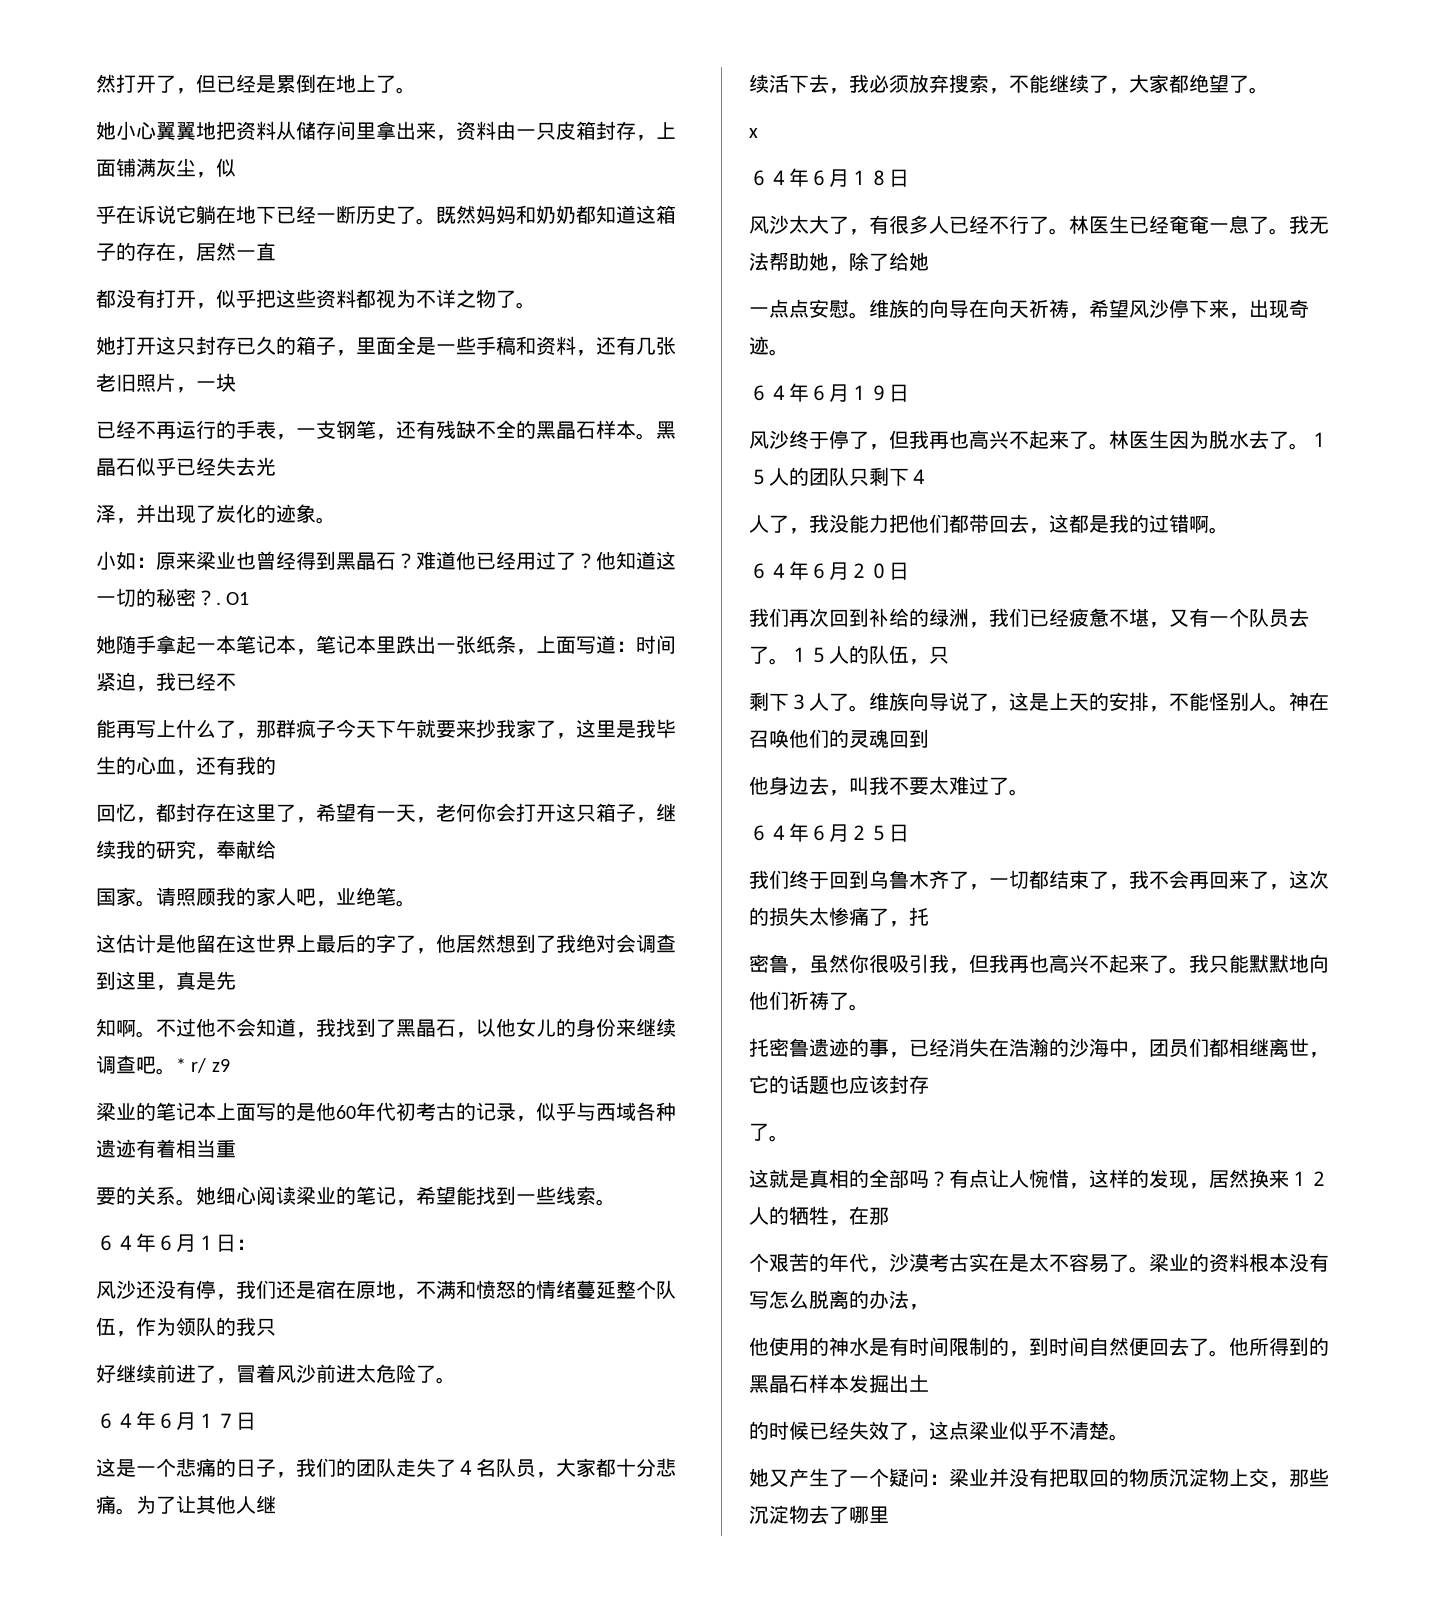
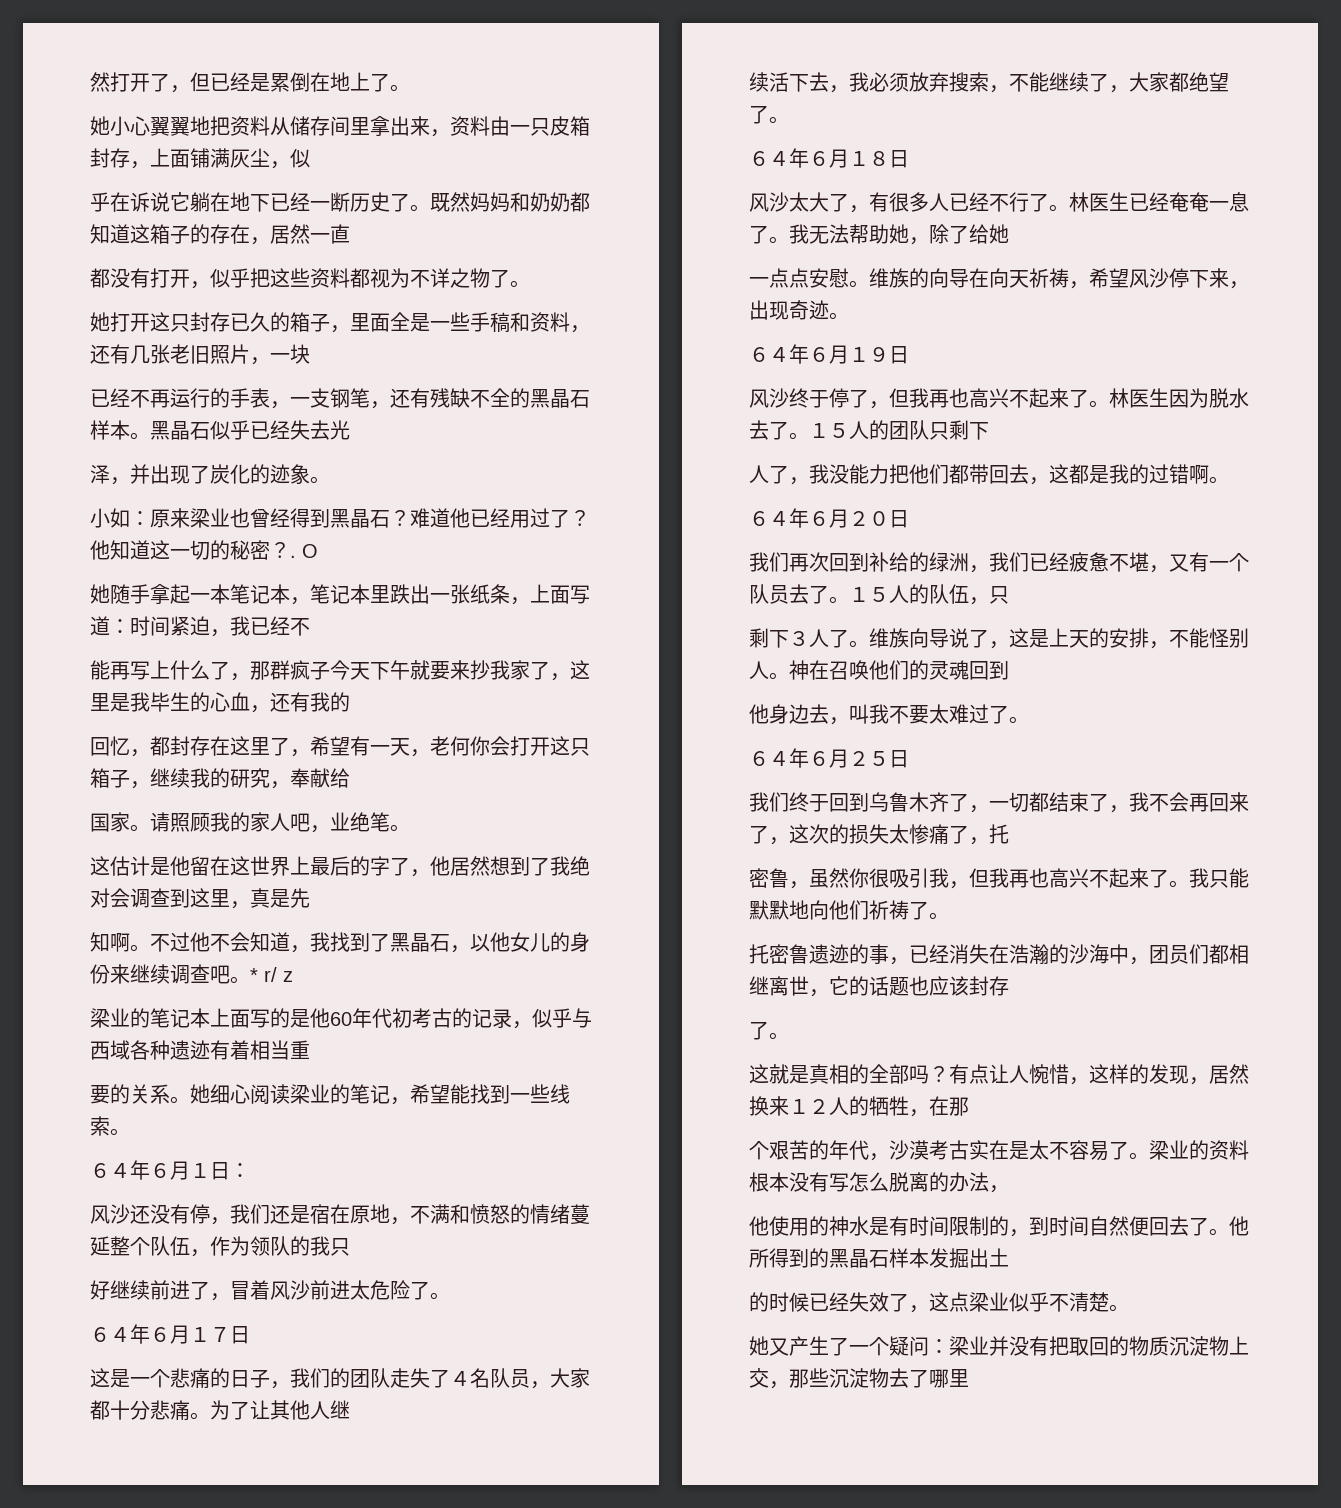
- 他知道这一切的秘密？. O1
+ 他知道这一切的秘密？. O
- * r/ z9
+ * r/ z
- x
- １５人的团队只剩下４
+ １５人的团队只剩下

